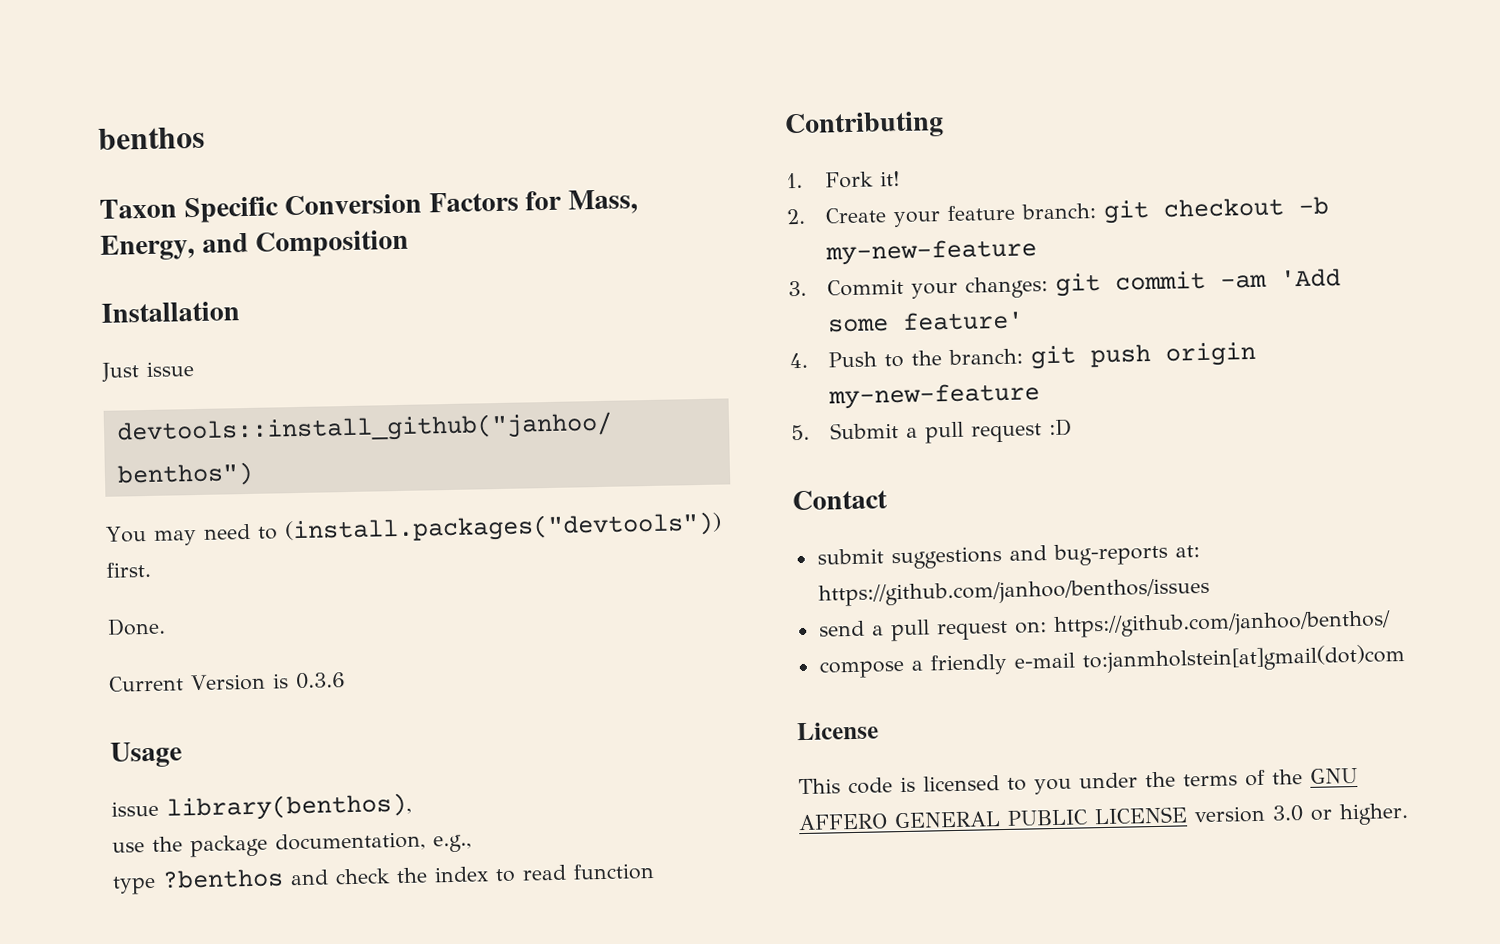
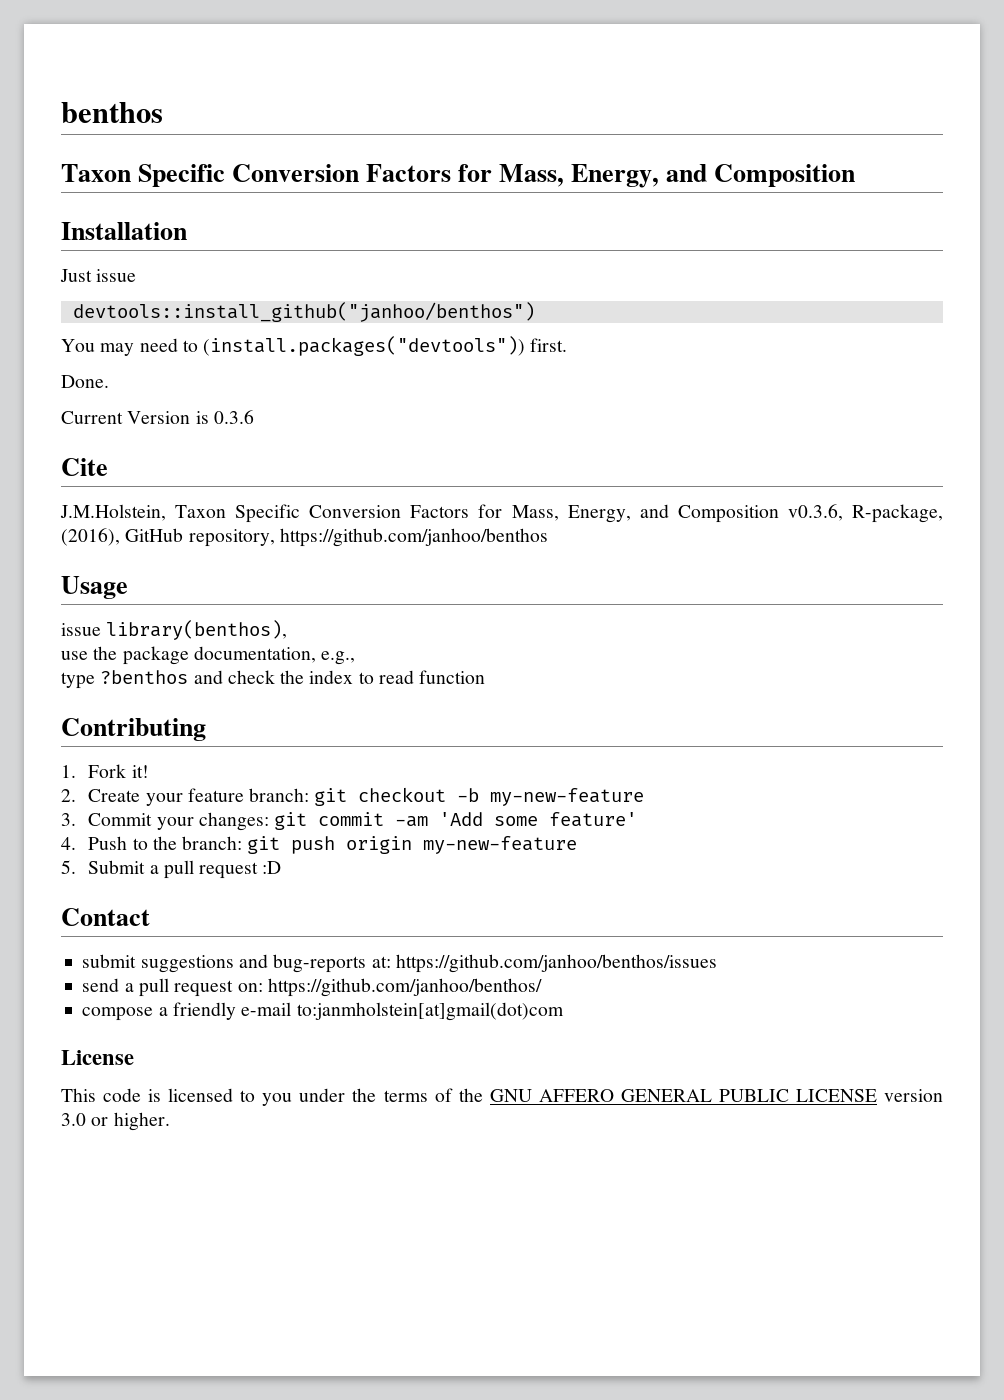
+ Cite
+ J.M.Holstein, Taxon Specific Conversion Factors for Mass, Energy, and Composition v0.3.6, R-package, (2016), GitHub repository, https://github.com/janhoo/benthos

